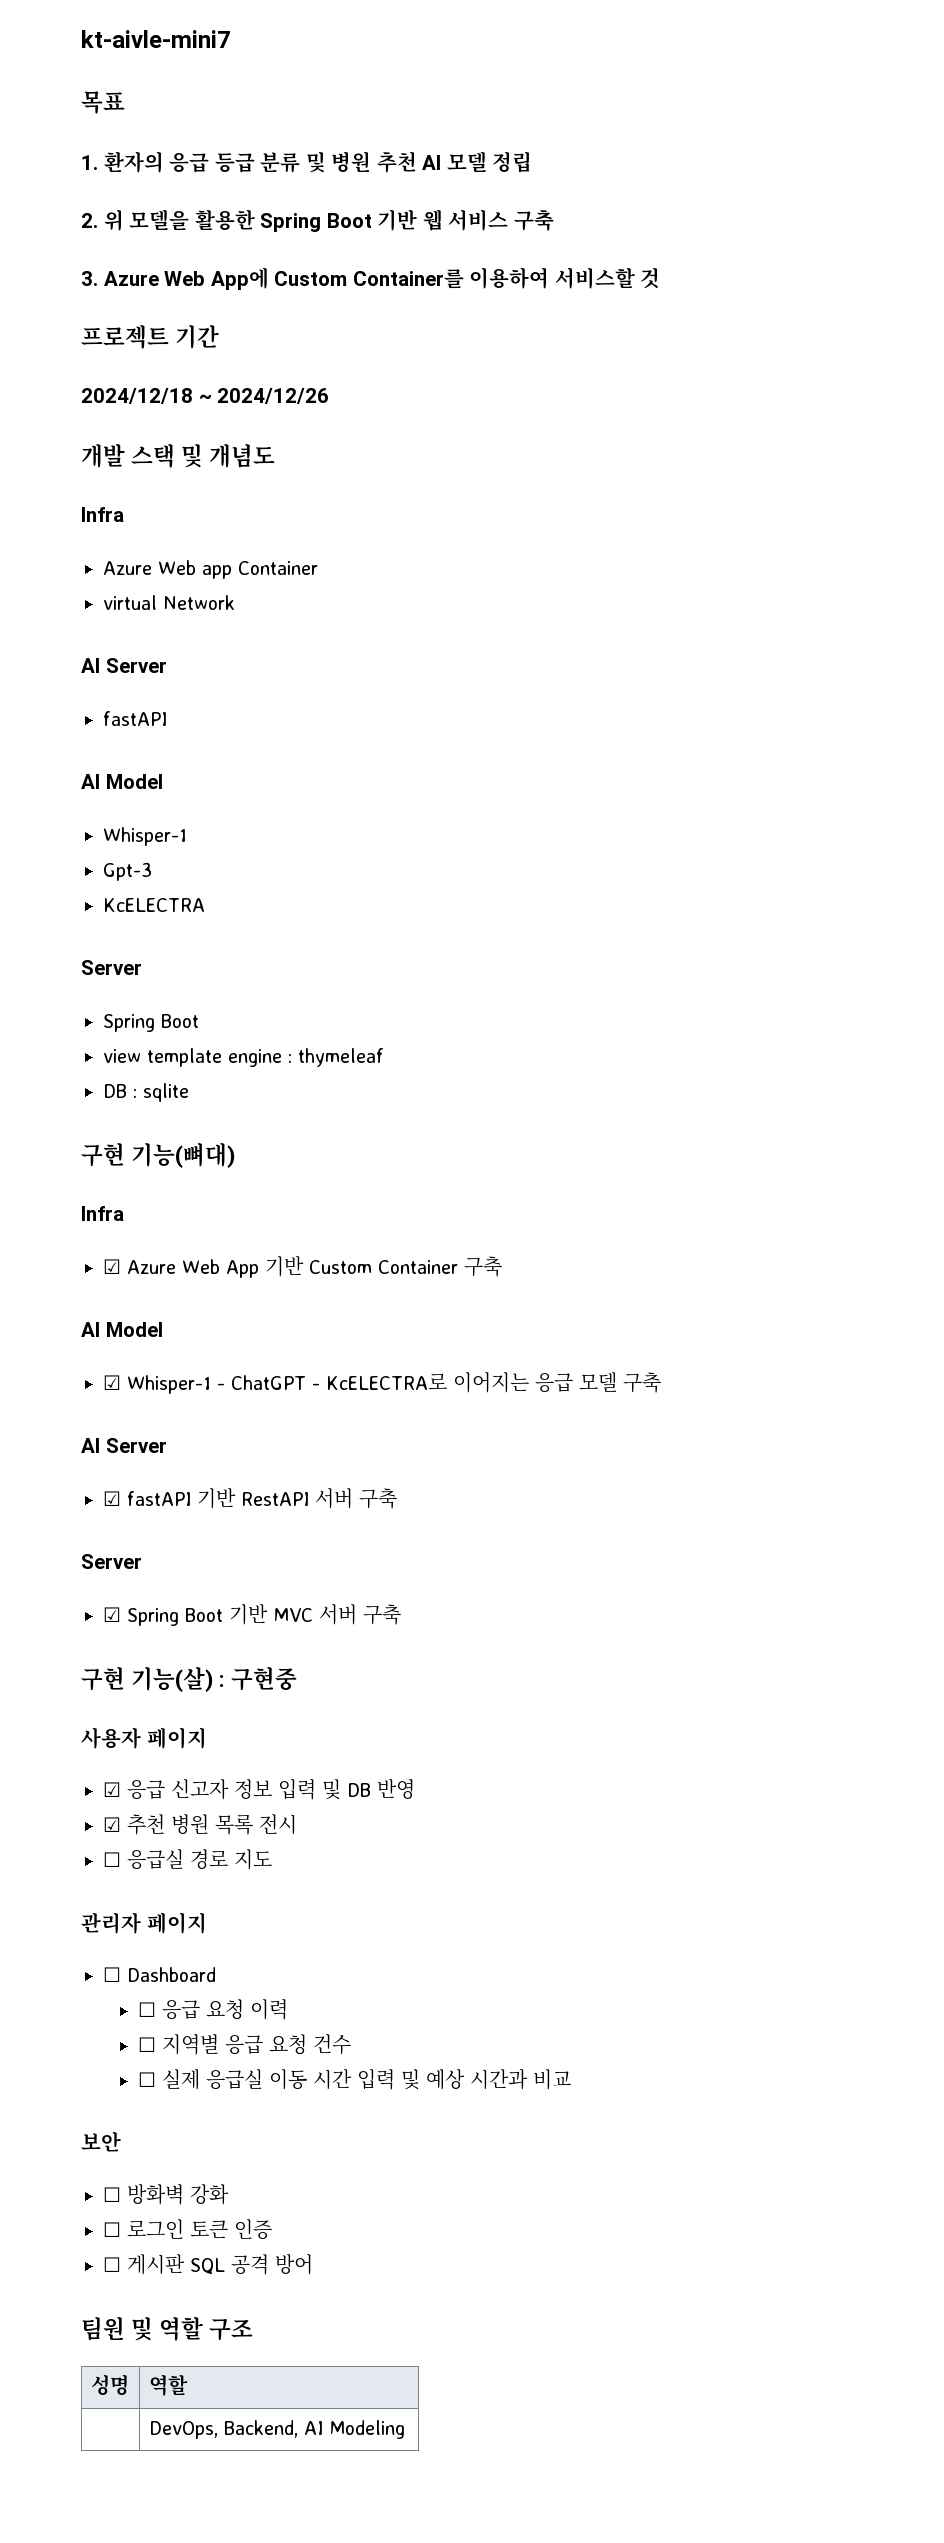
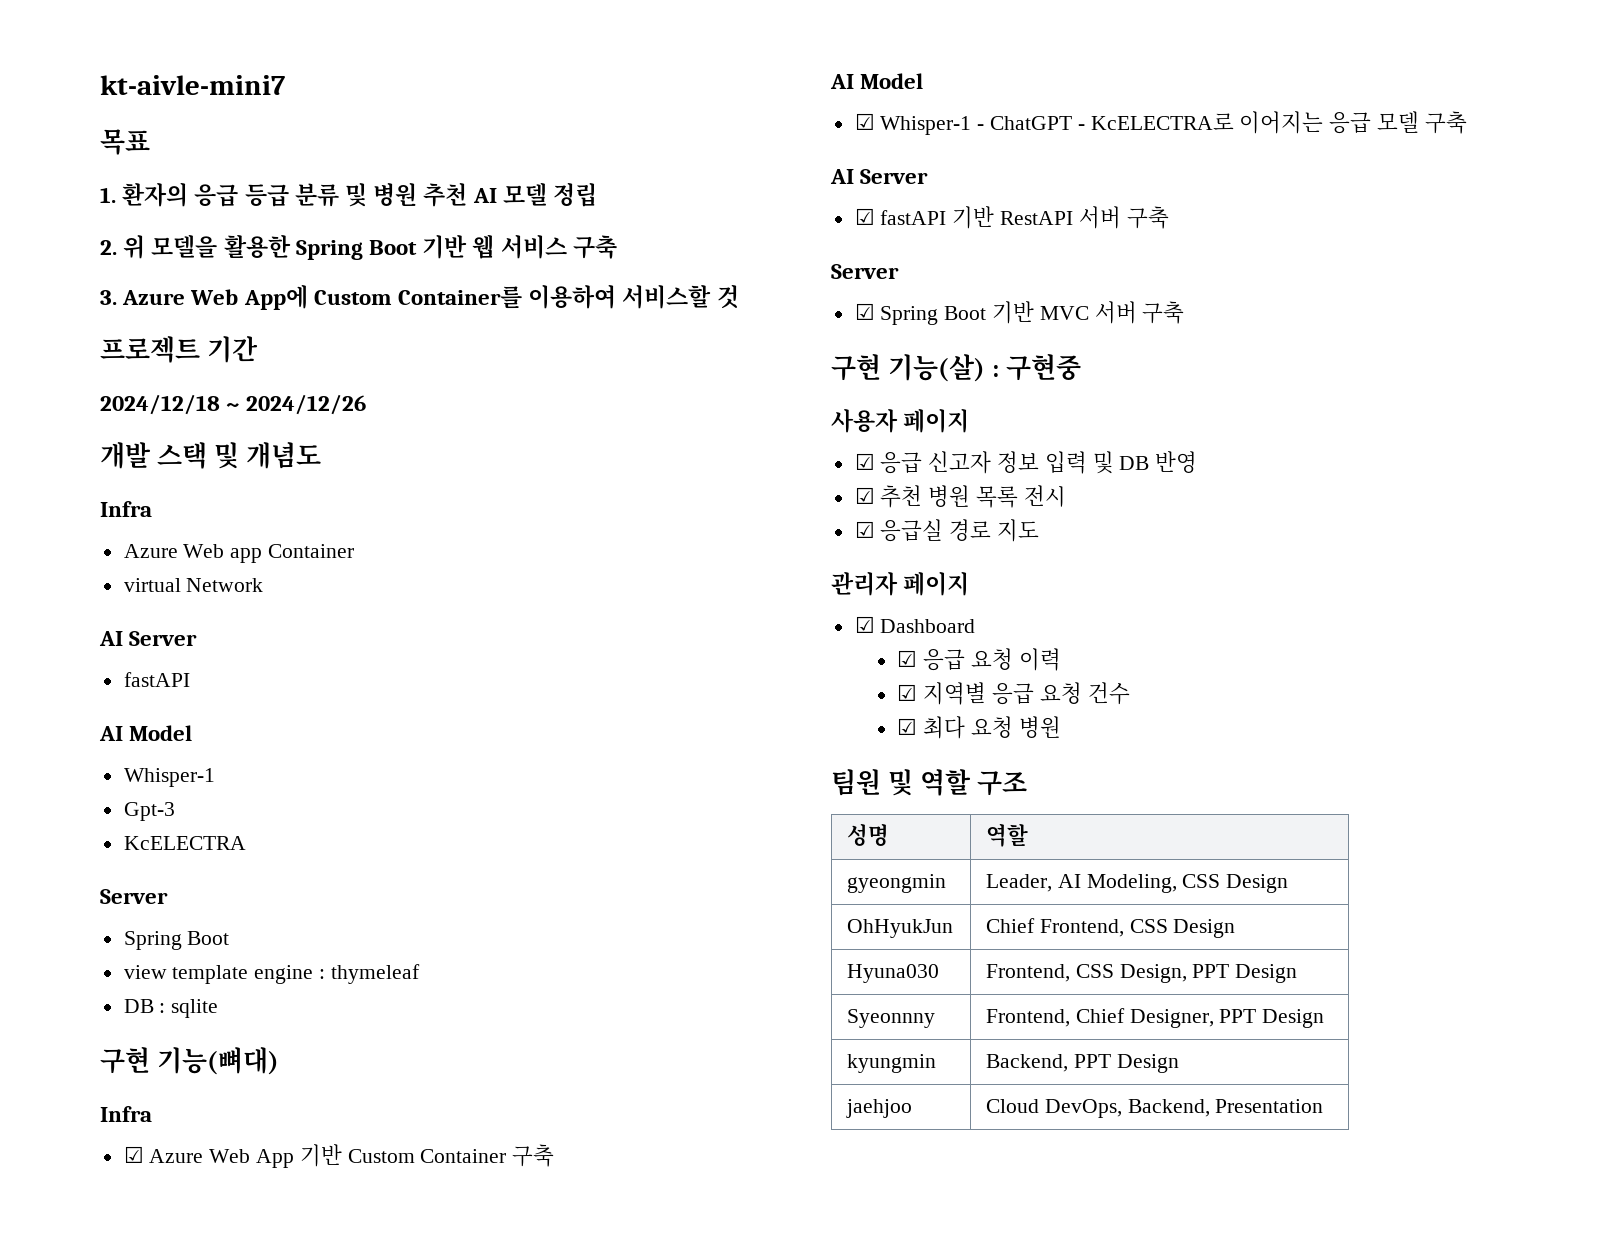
- ☐ 응급실 경로 지도
+ ☑ 응급실 경로 지도
- ☐ Dashboard
+ ☑ Dashboard
- ☐ 응급 요청 이력
+ ☑ 응급 요청 이력
- ☐ 지역별 응급 요청 건수
+ ☑ 지역별 응급 요청 건수
- ☐ 실제 응급실 이동 시간 입력 및 예상 시간과 비교
- 보안
- ☐ 방화벽 강화
- ☐ 로그인 토큰 인증
- ☐ 게시판 SQL 공격 방어
+ ☑ 최다 요청 병원
- | DevOps, Backend, AI Modeling
+ gyeongmin | Leader, AI Modeling, CSS Design
+ OhHyukJun | Chief Frontend, CSS Design
+ Hyuna030 | Frontend, CSS Design, PPT Design
+ Syeonnny | Frontend, Chief Designer, PPT Design
+ kyungmin | Backend, PPT Design
+ jaehjoo | Cloud DevOps, Backend, Presentation

